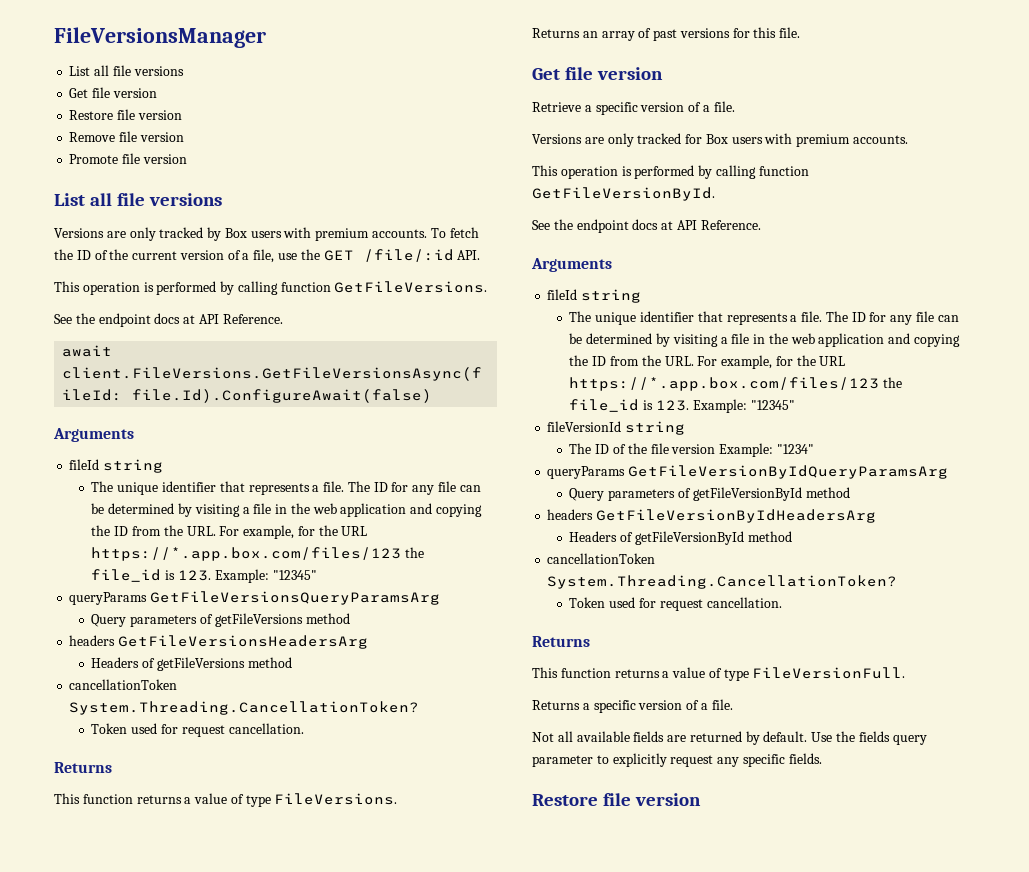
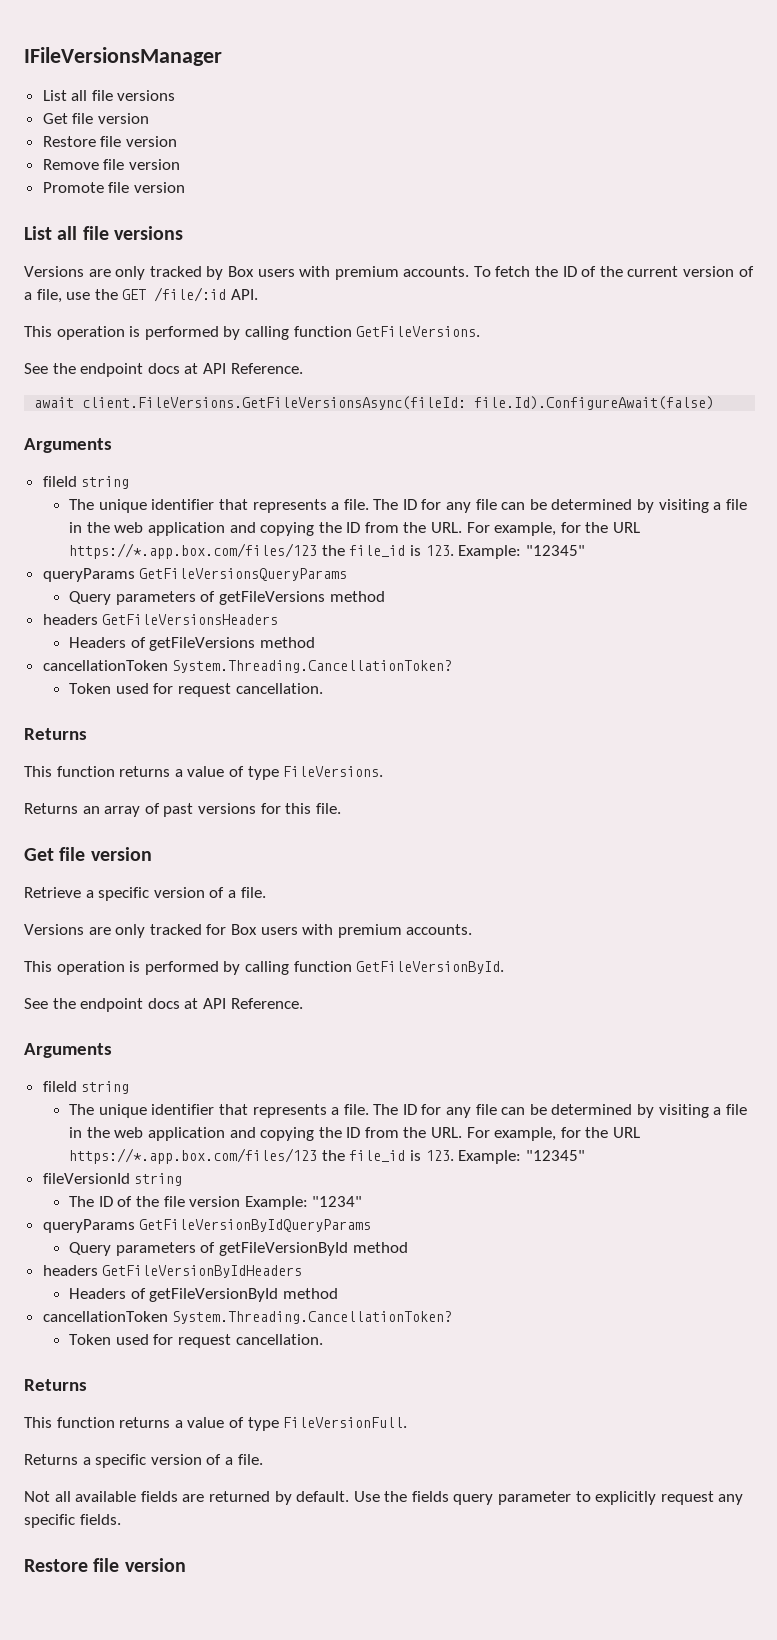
- FileVersionsManager
+ IFileVersionsManager
- queryParams GetFileVersionsQueryParamsArg
+ queryParams GetFileVersionsQueryParams
- headers GetFileVersionsHeadersArg
+ headers GetFileVersionsHeaders
- queryParams GetFileVersionByIdQueryParamsArg
+ queryParams GetFileVersionByIdQueryParams
- headers GetFileVersionByIdHeadersArg
+ headers GetFileVersionByIdHeaders

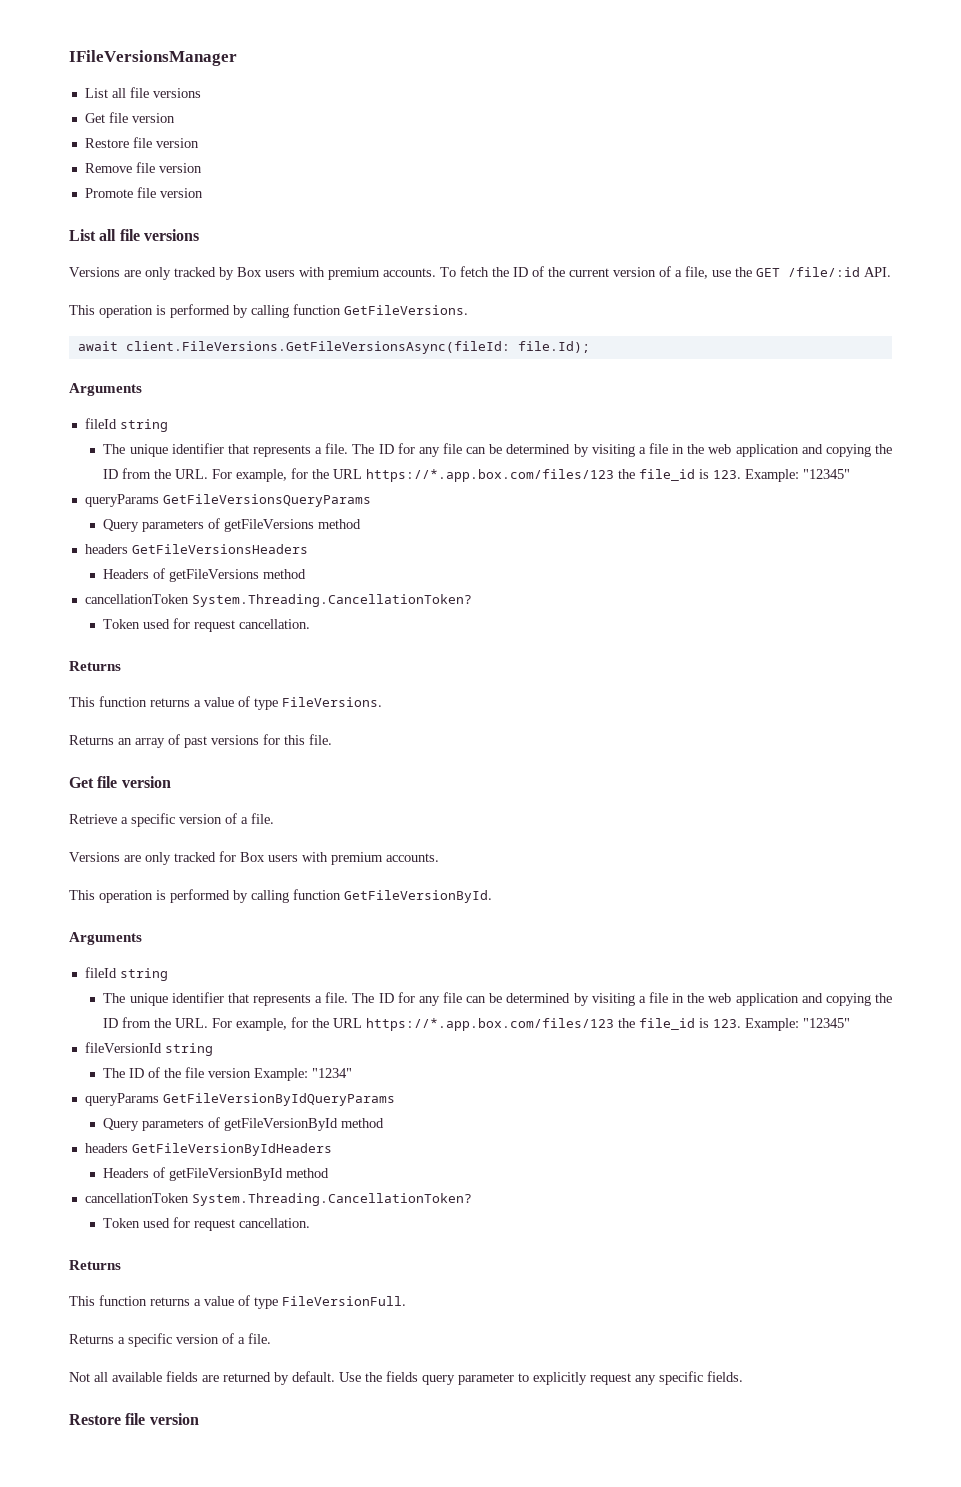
  This operation is performed by calling function GetFileVersions.
- See the endpoint docs at API Reference.
- await client.FileVersions.GetFileVersionsAsync(fileId: file.Id).ConfigureAwait(false)
+ await client.FileVersions.GetFileVersionsAsync(fileId: file.Id);
  This operation is performed by calling function GetFileVersionById.
- See the endpoint docs at API Reference.

